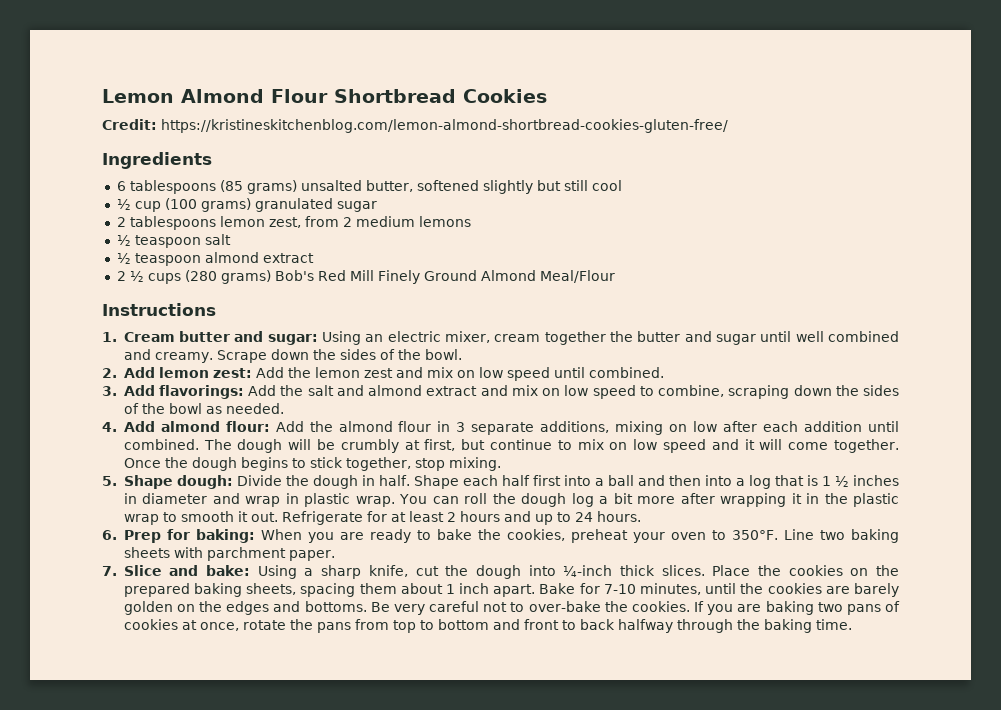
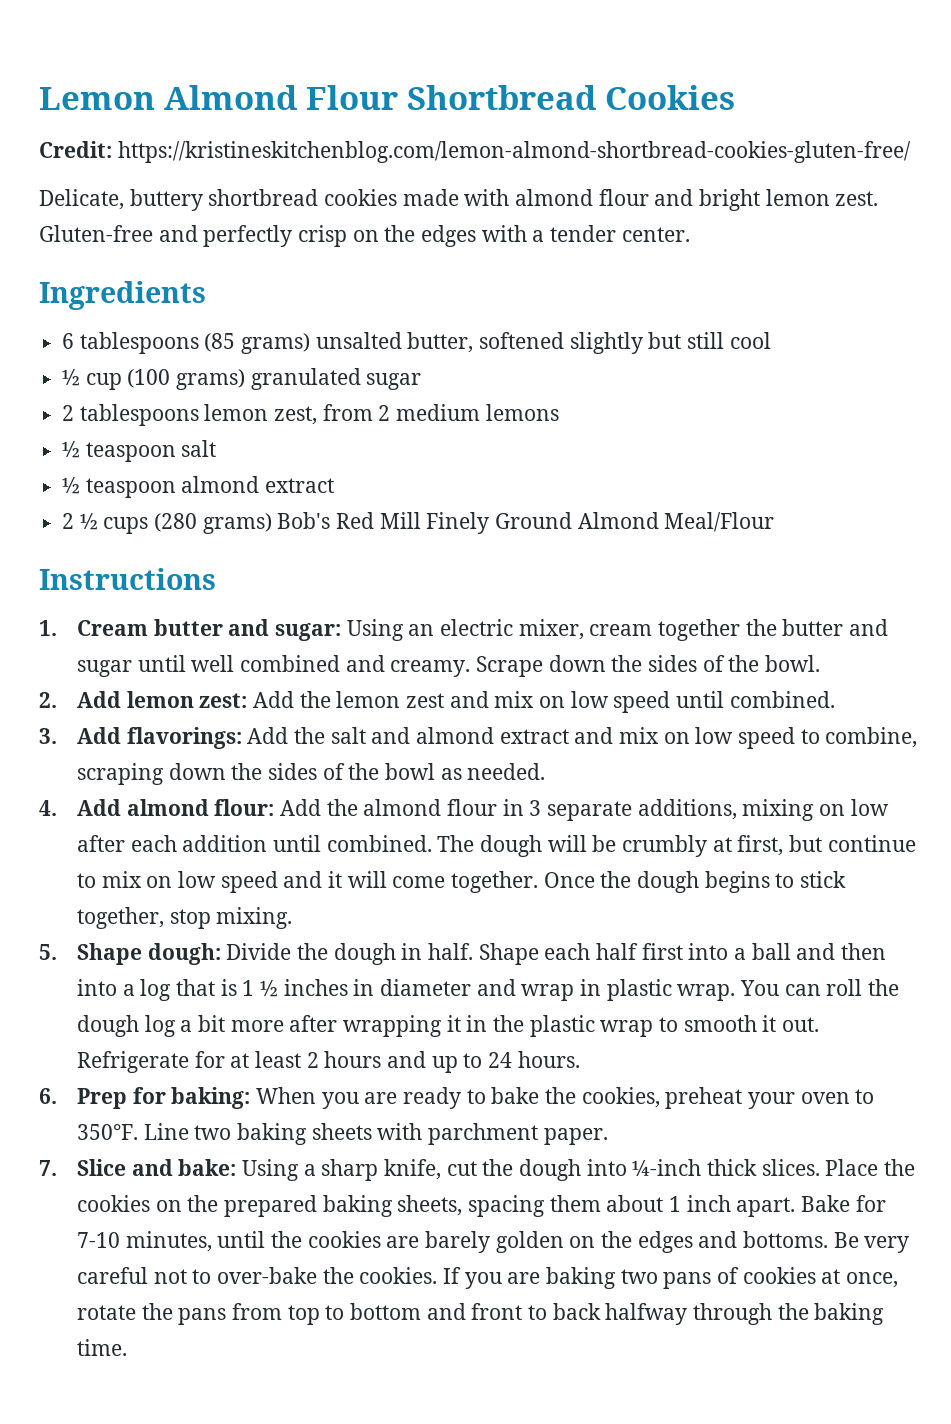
+ Delicate, buttery shortbread cookies made with almond flour and bright lemon zest. Gluten-free and perfectly crisp on the edges with a tender center.

